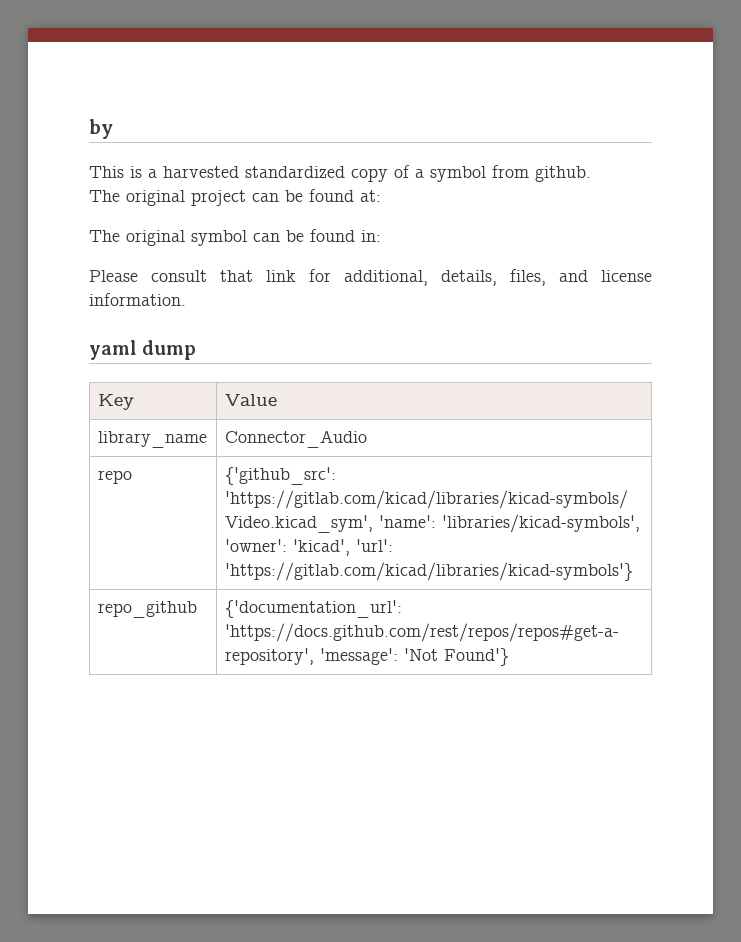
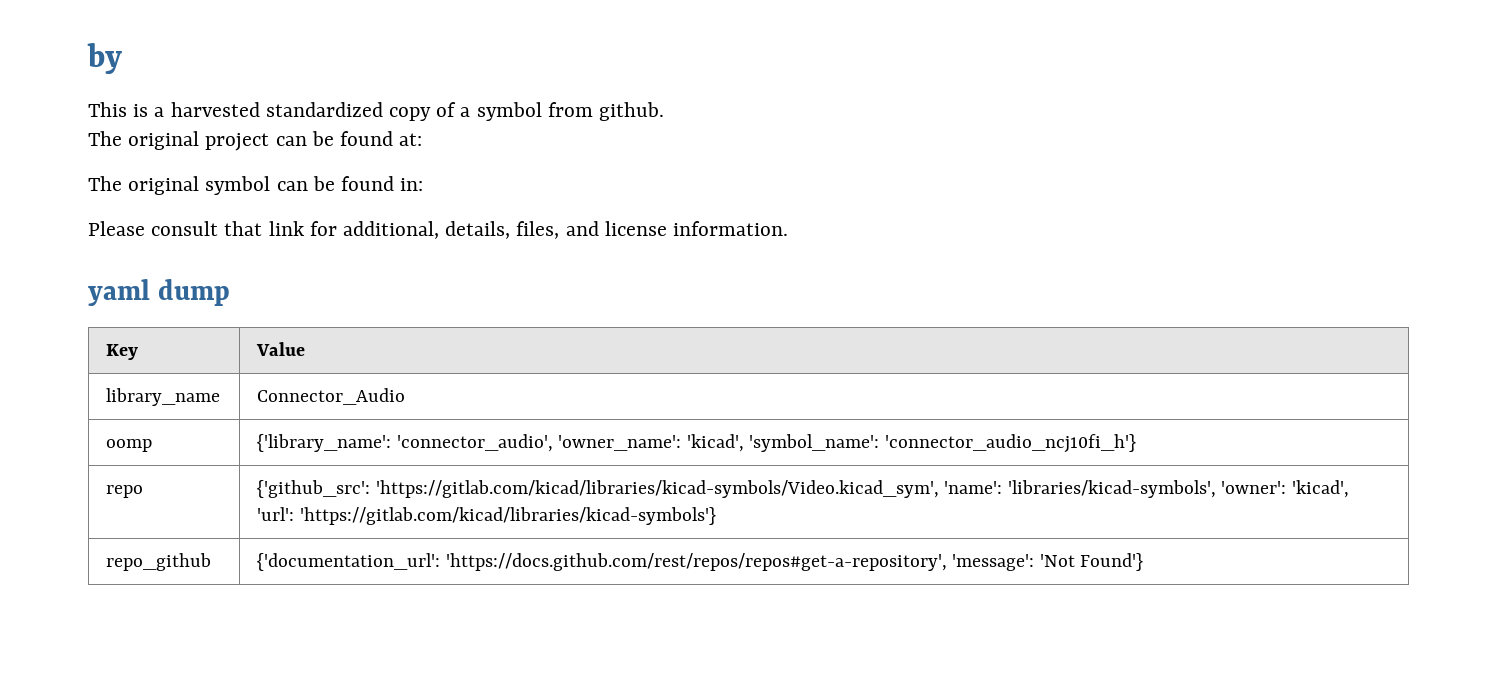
+ oomp | {'library_name': 'connector_audio', 'owner_name': 'kicad', 'symbol_name': 'connector_audio_ncj10fi_h'}

